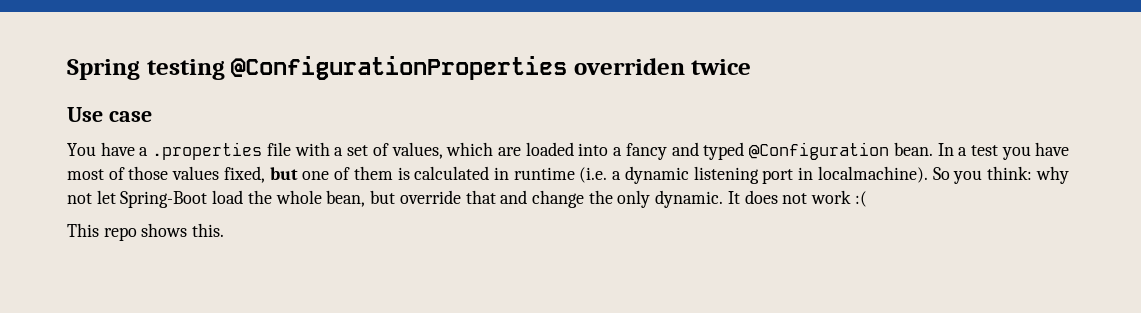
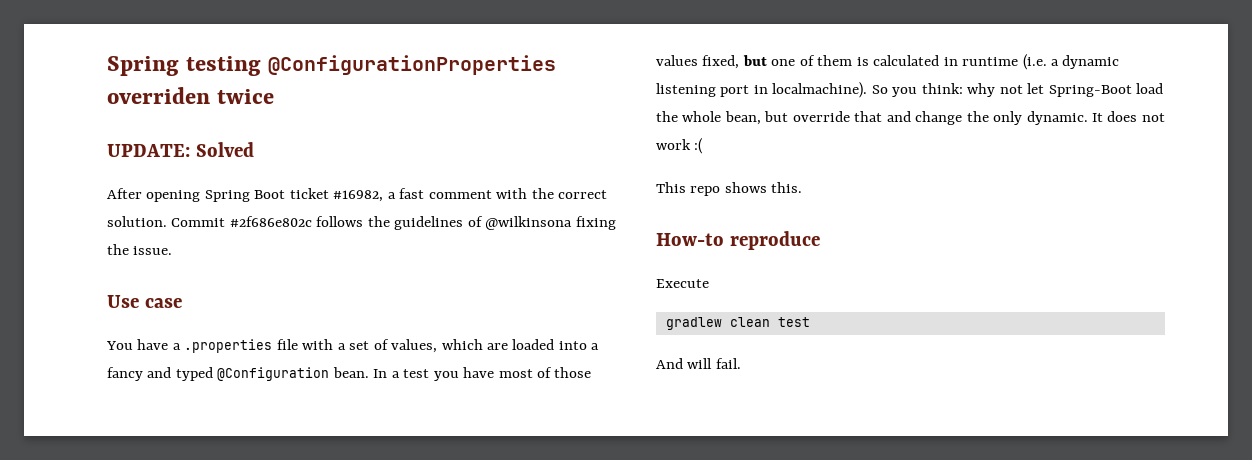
+ UPDATE: Solved
+ After opening Spring Boot ticket #16982, a fast comment with the correct solution. Commit #2f686e802c follows the guidelines of @wilkinsona fixing the issue.
+ How-to reproduce
+ Execute
+ gradlew clean test
+ And will fail.

